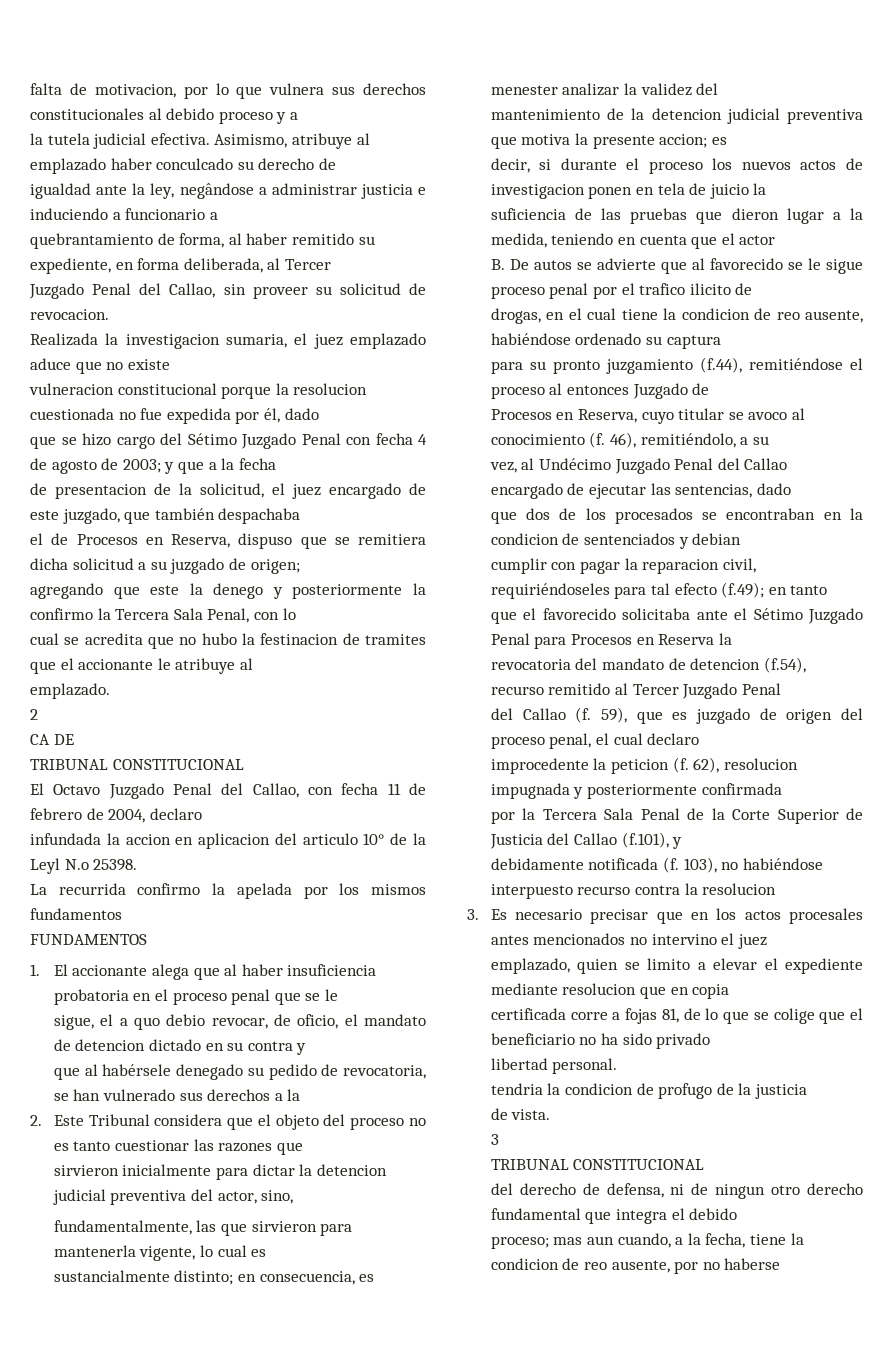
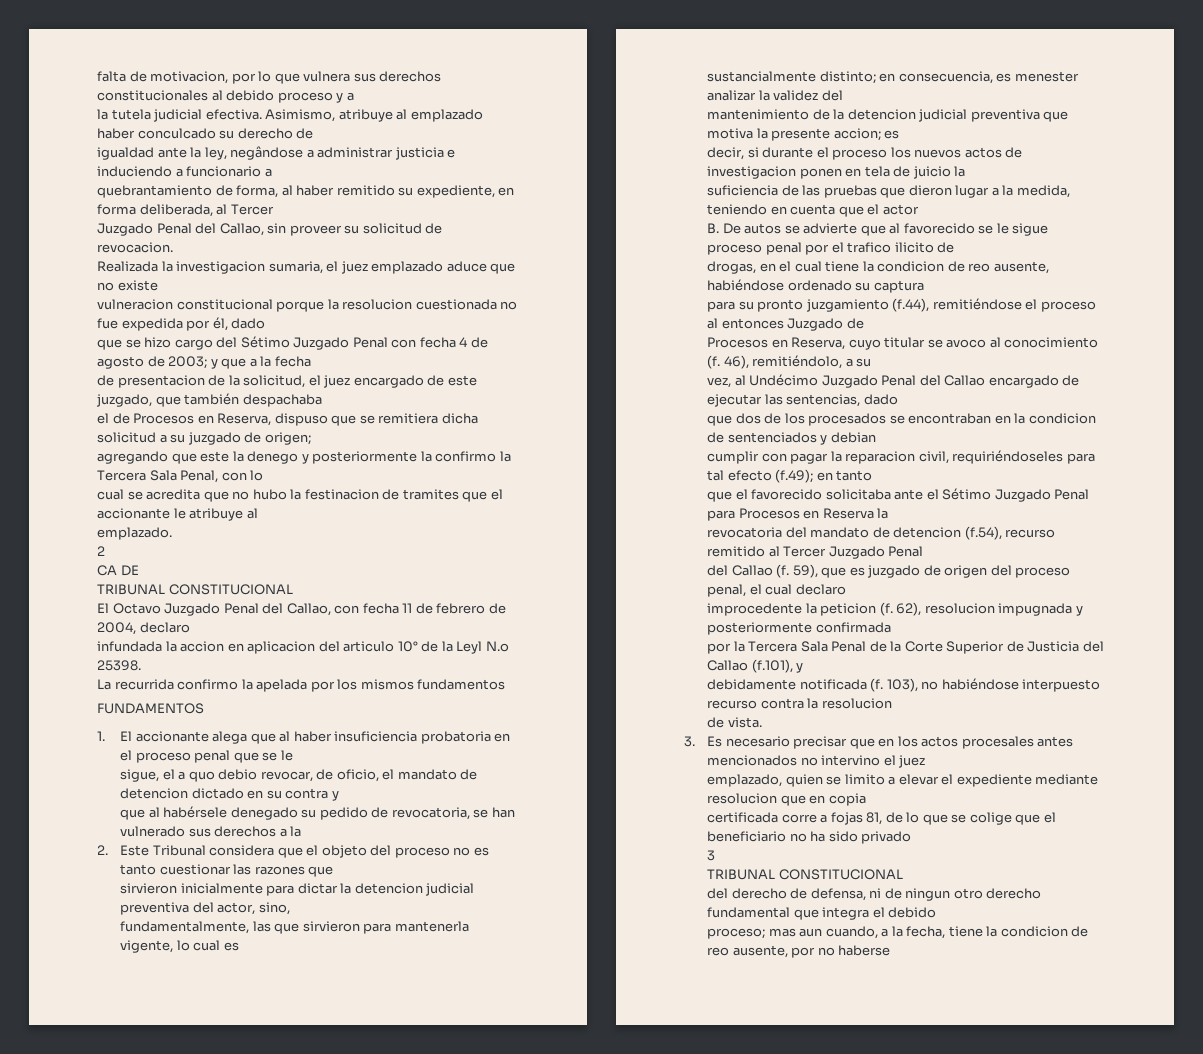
+ de vista.
- libertad personal.
- tendria la condicion de profugo de la justicia
- de vista.

